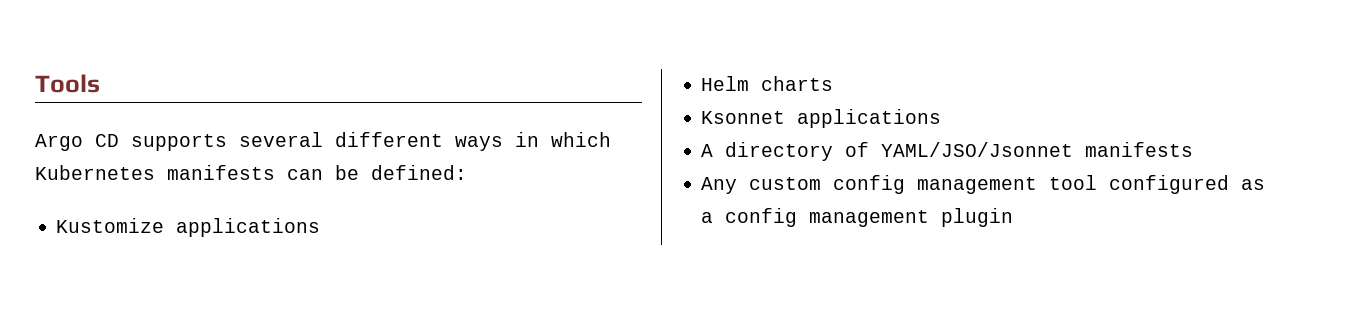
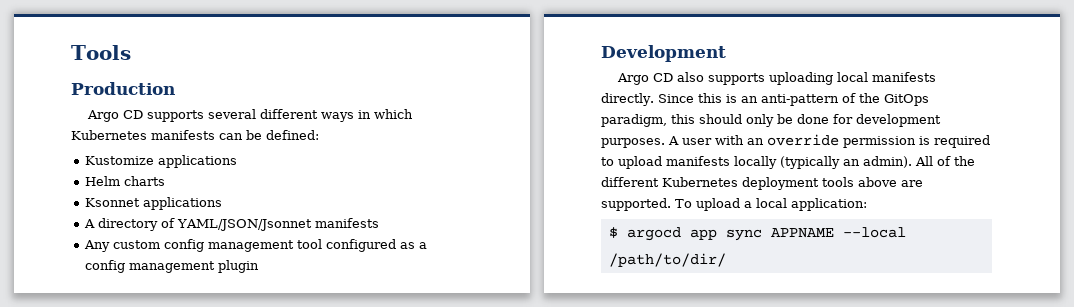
+ Production
- A directory of YAML/JSO/Jsonnet manifests
+ A directory of YAML/JSON/Jsonnet manifests
+ Development
+ Argo CD also supports uploading local manifests directly. Since this is an anti-pattern of the GitOps paradigm, this should only be done for development purposes. A user with an override permission is required to upload manifests locally (typically an admin). All of the different Kubernetes deployment tools above are supported. To upload a local application:
+ $ argocd app sync APPNAME --local /path/to/dir/

